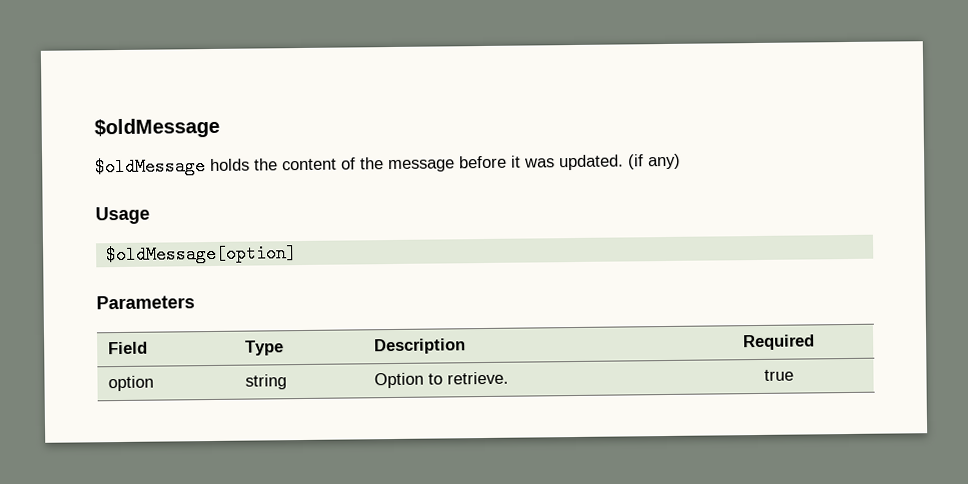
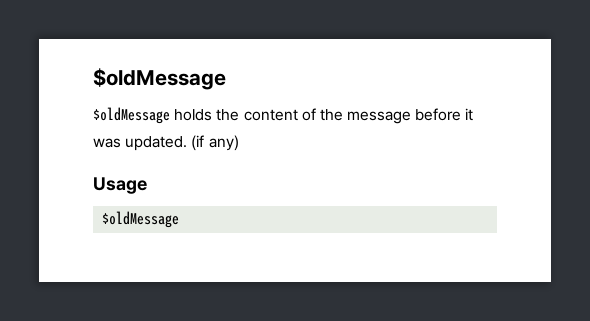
  Usage
- $oldMessage[option]
- Parameters
- Field | Type | Description | Required
- option | string | Option to retrieve. | true
+ $oldMessage

